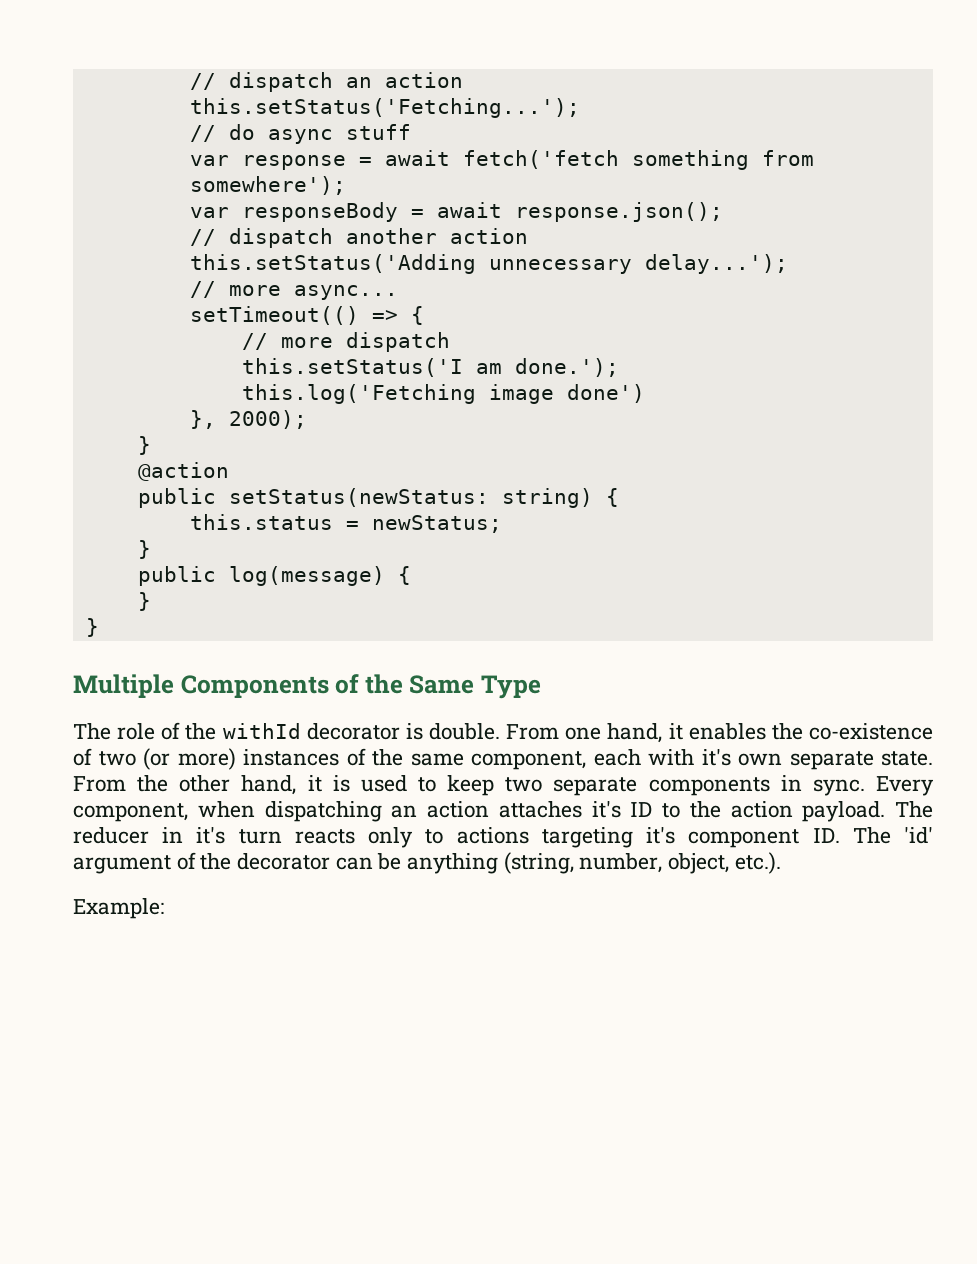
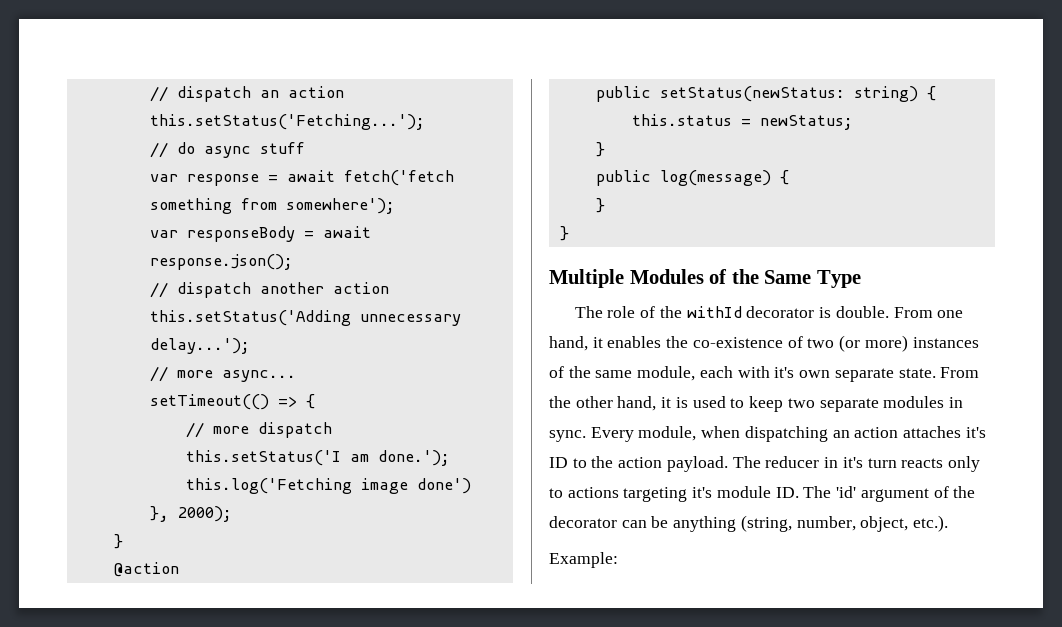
- Multiple Components of the Same Type
+ Multiple Modules of the Same Type
- From one hand, it enables the co-existence of two (or more) instances of the same component, each with it's own separate state.
+ From one hand, it enables the co-existence of two (or more) instances of the same module, each with it's own separate state.
- From the other hand, it is used to keep two separate components in sync.
+ From the other hand, it is used to keep two separate modules in sync.
- Every component, when dispatching an action attaches it's ID to the action payload.
+ Every module, when dispatching an action attaches it's ID to the action payload.
- The reducer in it's turn reacts only to actions targeting it's component ID. The 'id' argument of the decorator can be anything (string, number, object, etc.).
+ The reducer in it's turn reacts only to actions targeting it's module ID. The 'id' argument of the decorator can be anything (string, number, object, etc.).

